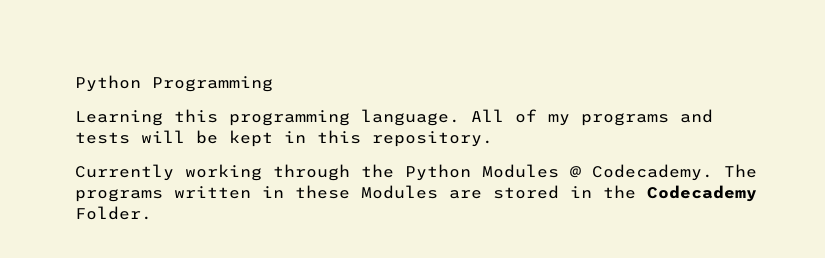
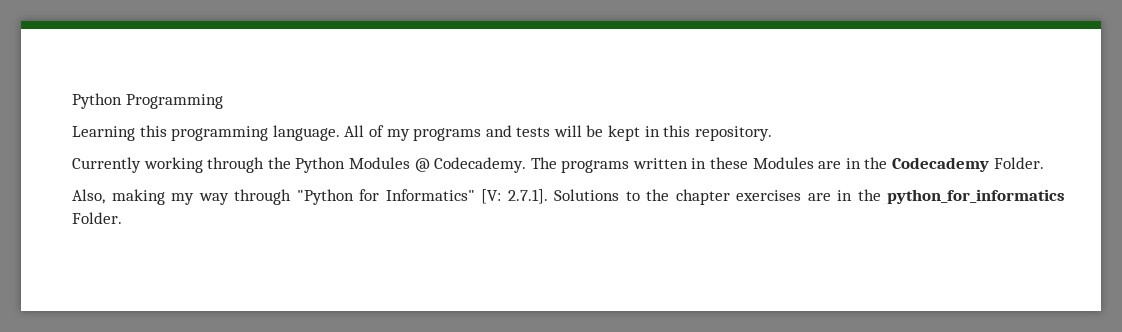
- The programs written in these Modules are stored in the Codecademy Folder.
+ The programs written in these Modules are in the Codecademy Folder.
+ Also, making my way through "Python for Informatics" [V: 2.7.1]. Solutions to the chapter exercises are in the python_for_informatics Folder.

